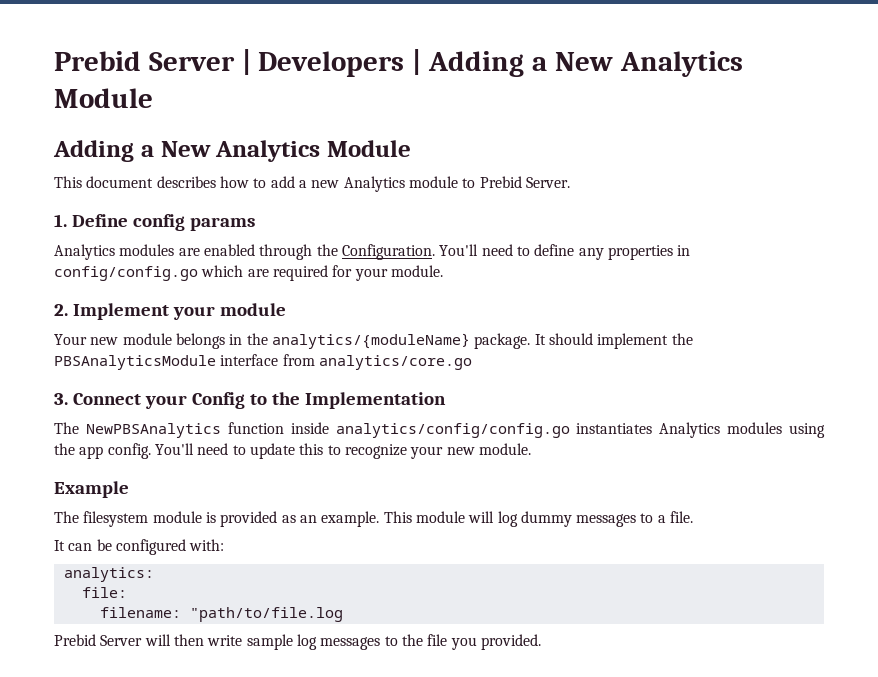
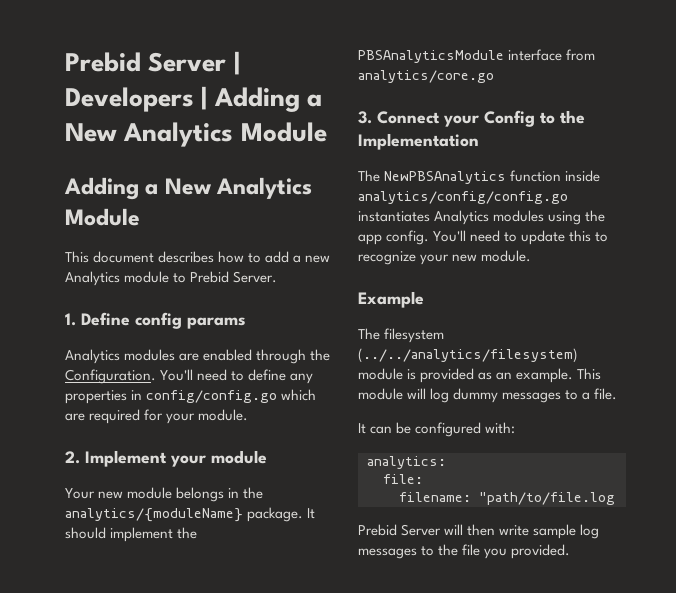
- The filesystem module is provided as an example.
+ The filesystem (../../analytics/filesystem) module is provided as an example.

